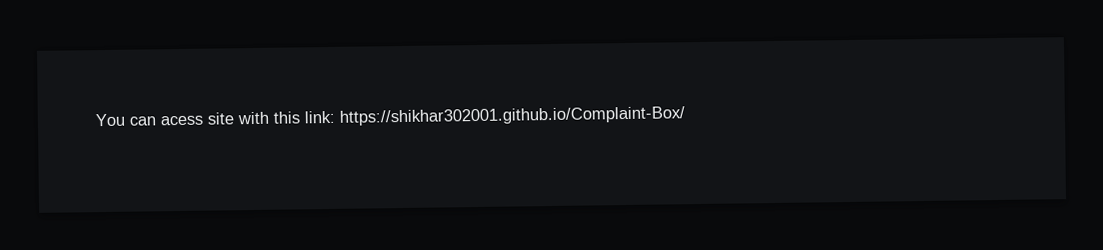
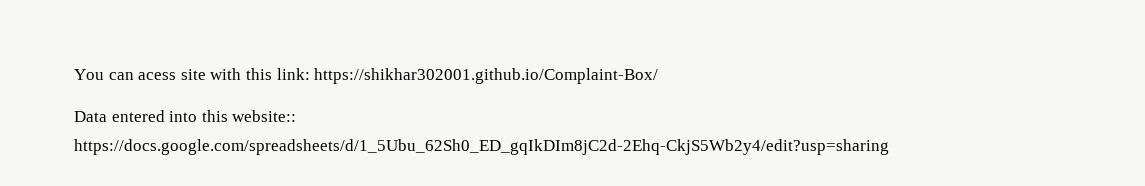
+ Data entered into this website:: https://docs.google.com/spreadsheets/d/1_5Ubu_62Sh0_ED_gqIkDIm8jC2d-2Ehq-CkjS5Wb2y4/edit?usp=sharing

